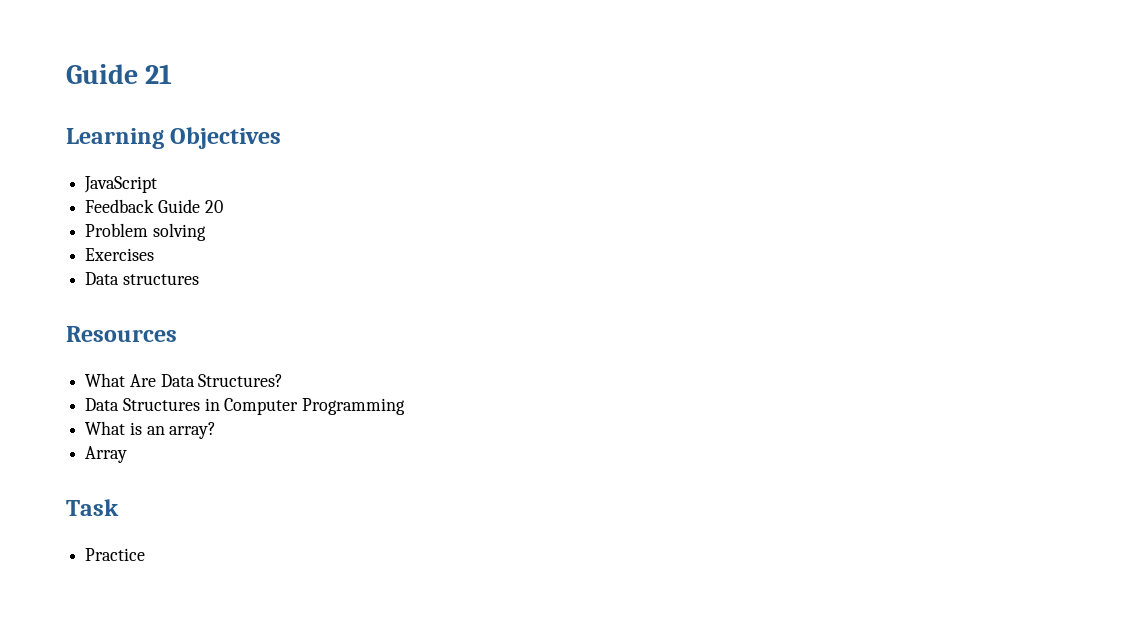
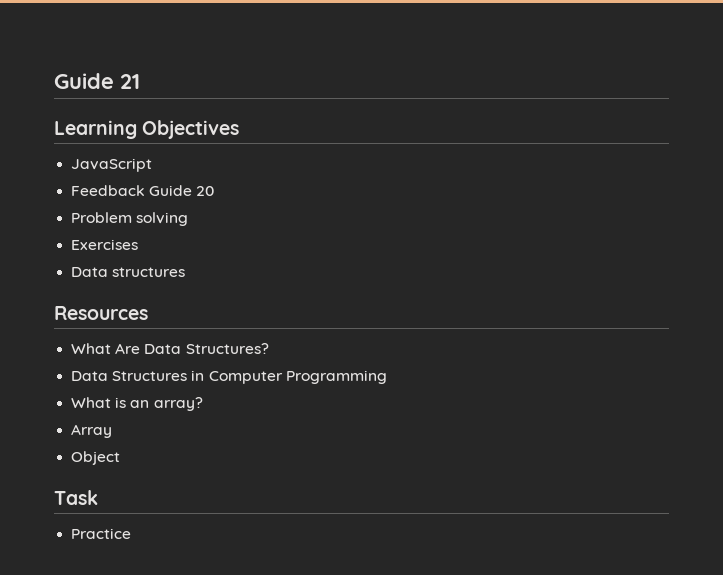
+ Object

